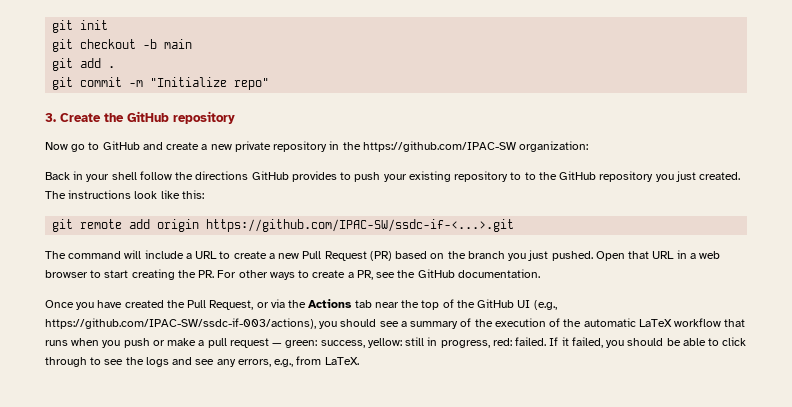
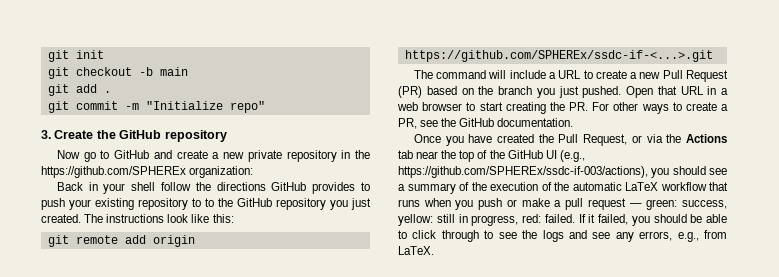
- Now go to GitHub and create a new private repository in the https://github.com/IPAC-SW organization:
+ Now go to GitHub and create a new private repository in the https://github.com/SPHEREx organization:
- git remote add origin https://github.com/IPAC-SW/ssdc-if-<...>.git
+ git remote add origin https://github.com/SPHEREx/ssdc-if-<...>.git
- Once you have created the Pull Request, or via the Actions tab near the top of the GitHub UI (e.g., https://github.com/IPAC-SW/ssdc-if-003/actions), you should see a summary of the execution of the automatic LaTeX workflow that runs when you push or make a pull request — green: success, yellow: still in progress, red: failed.
+ Once you have created the Pull Request, or via the Actions tab near the top of the GitHub UI (e.g., https://github.com/SPHEREx/ssdc-if-003/actions), you should see a summary of the execution of the automatic LaTeX workflow that runs when you push or make a pull request — green: success, yellow: still in progress, red: failed.

